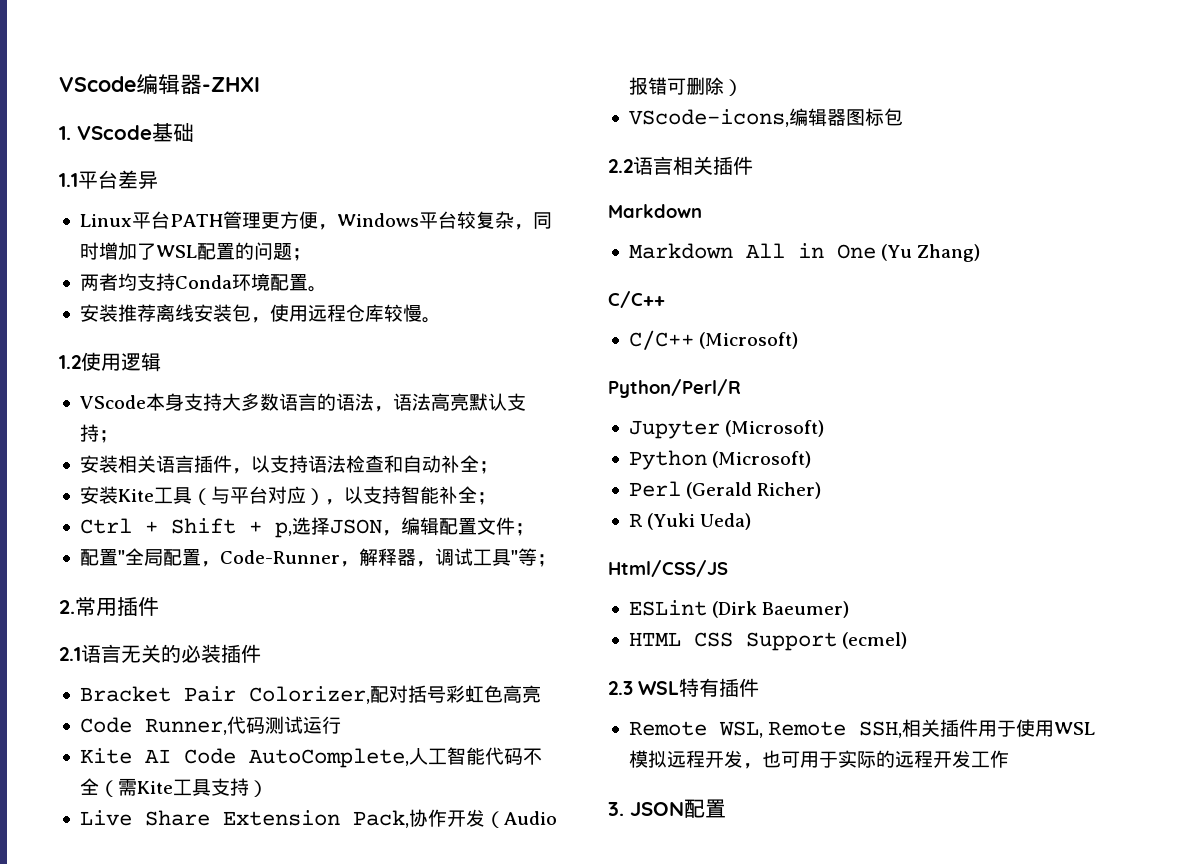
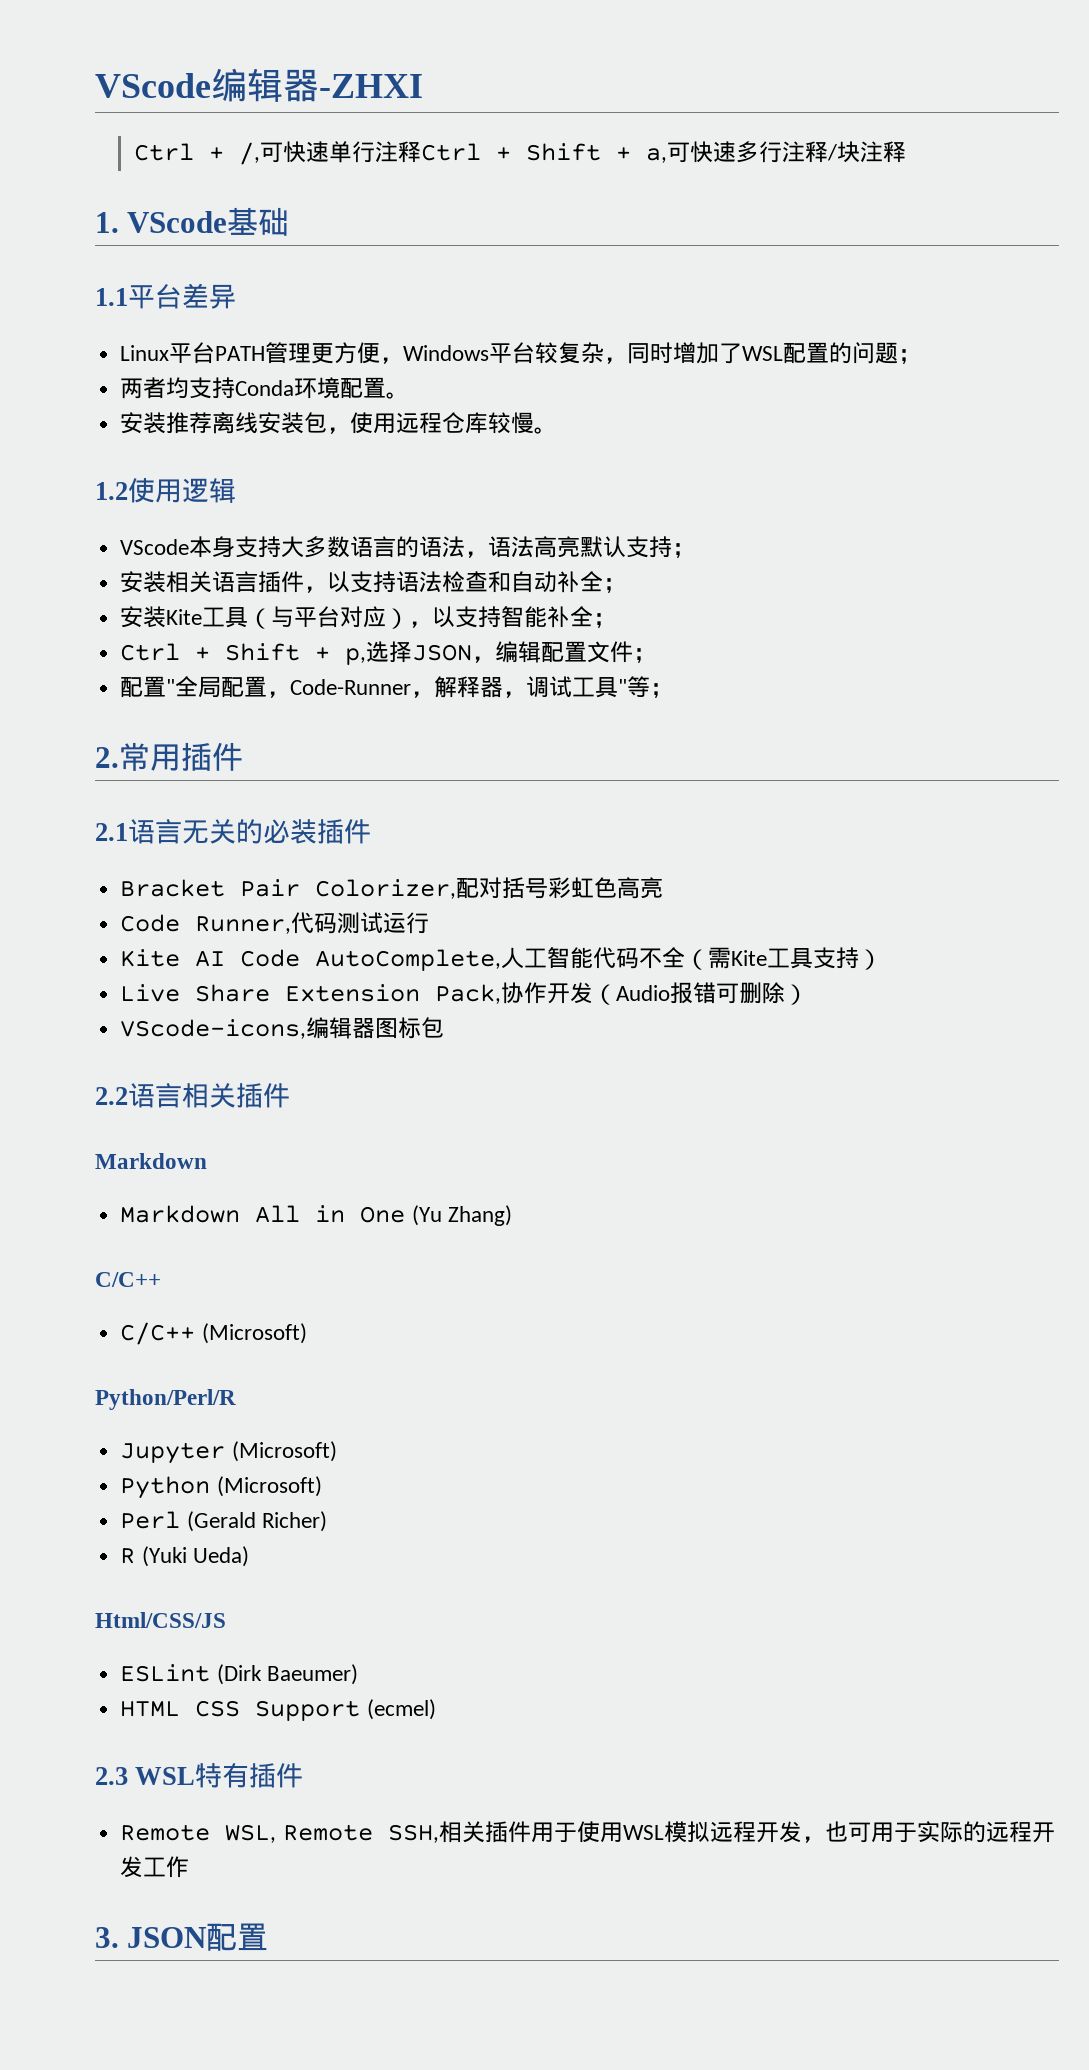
+ Ctrl + /,可快速单行注释Ctrl + Shift + a,可快速多行注释/块注释

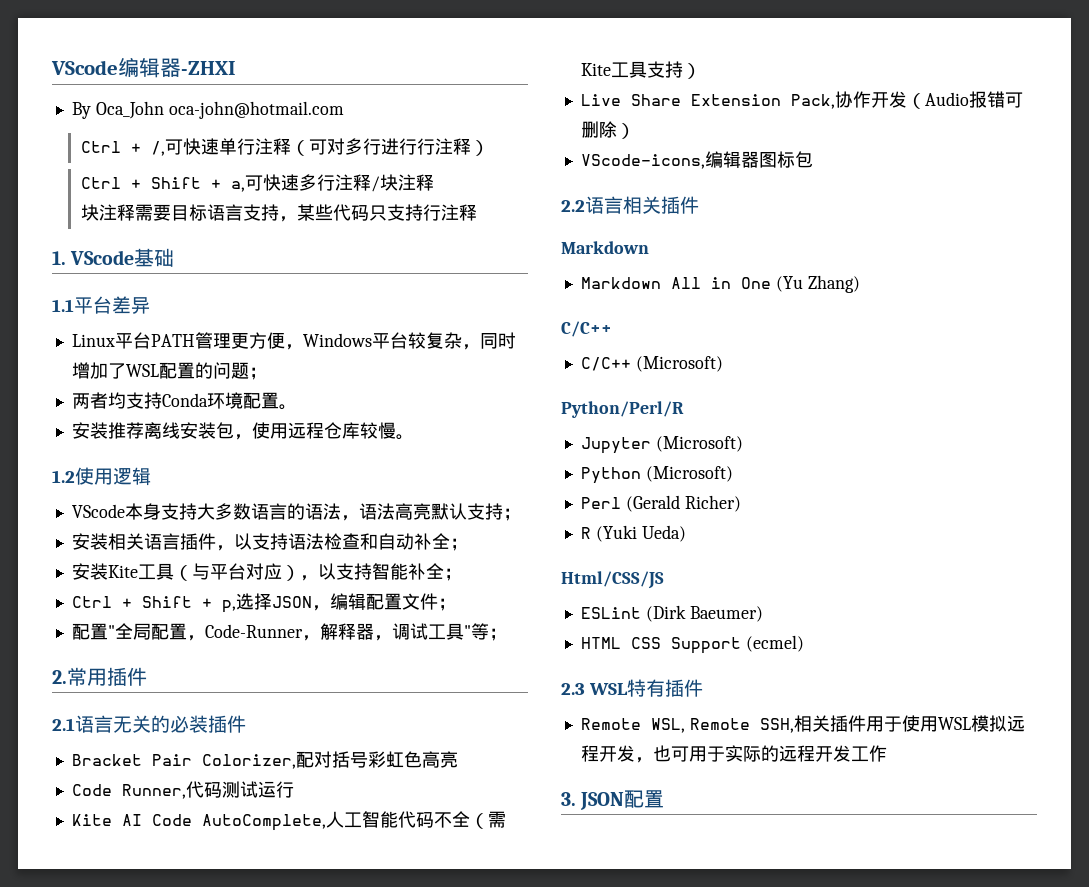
+ By Oca_John oca-john@hotmail.com
- Ctrl + /,可快速单行注释Ctrl + Shift + a,可快速多行注释/块注释
+ Ctrl + /,可快速单行注释（可对多行进行行注释）
+ Ctrl + Shift + a,可快速多行注释/块注释
+ 块注释需要目标语言支持，某些代码只支持行注释

